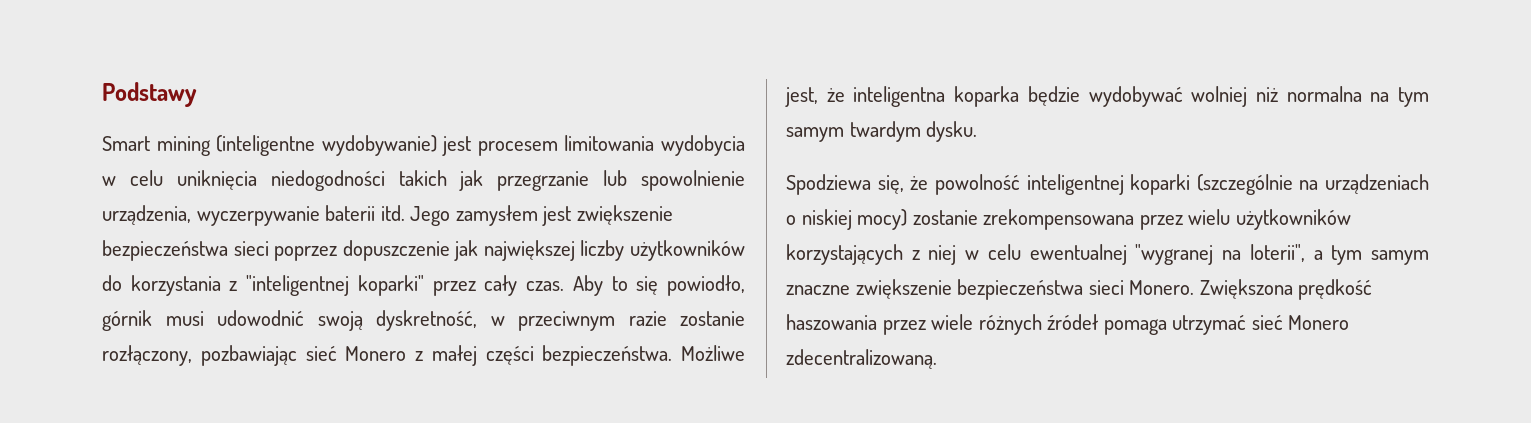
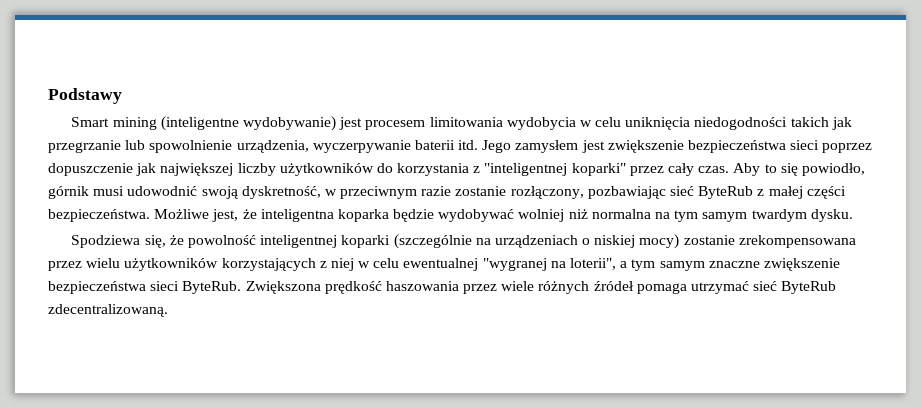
- Aby to się powiodło, górnik musi udowodnić swoją dyskretność, w przeciwnym razie zostanie rozłączony, pozbawiając sieć Monero z małej części bezpieczeństwa.
+ Aby to się powiodło, górnik musi udowodnić swoją dyskretność, w przeciwnym razie zostanie rozłączony, pozbawiając sieć ByteRub z małej części bezpieczeństwa.
- Spodziewa się, że powolność inteligentnej koparki (szczególnie na urządzeniach o niskiej mocy) zostanie zrekompensowana przez wielu użytkowników korzystających z niej w celu ewentualnej "wygranej na loterii", a tym samym znaczne zwiększenie bezpieczeństwa sieci Monero.
+ Spodziewa się, że powolność inteligentnej koparki (szczególnie na urządzeniach o niskiej mocy) zostanie zrekompensowana przez wielu użytkowników korzystających z niej w celu ewentualnej "wygranej na loterii", a tym samym znaczne zwiększenie bezpieczeństwa sieci ByteRub.
- Zwiększona prędkość haszowania przez wiele różnych źródeł pomaga utrzymać sieć Monero zdecentralizowaną.
+ Zwiększona prędkość haszowania przez wiele różnych źródeł pomaga utrzymać sieć ByteRub zdecentralizowaną.

